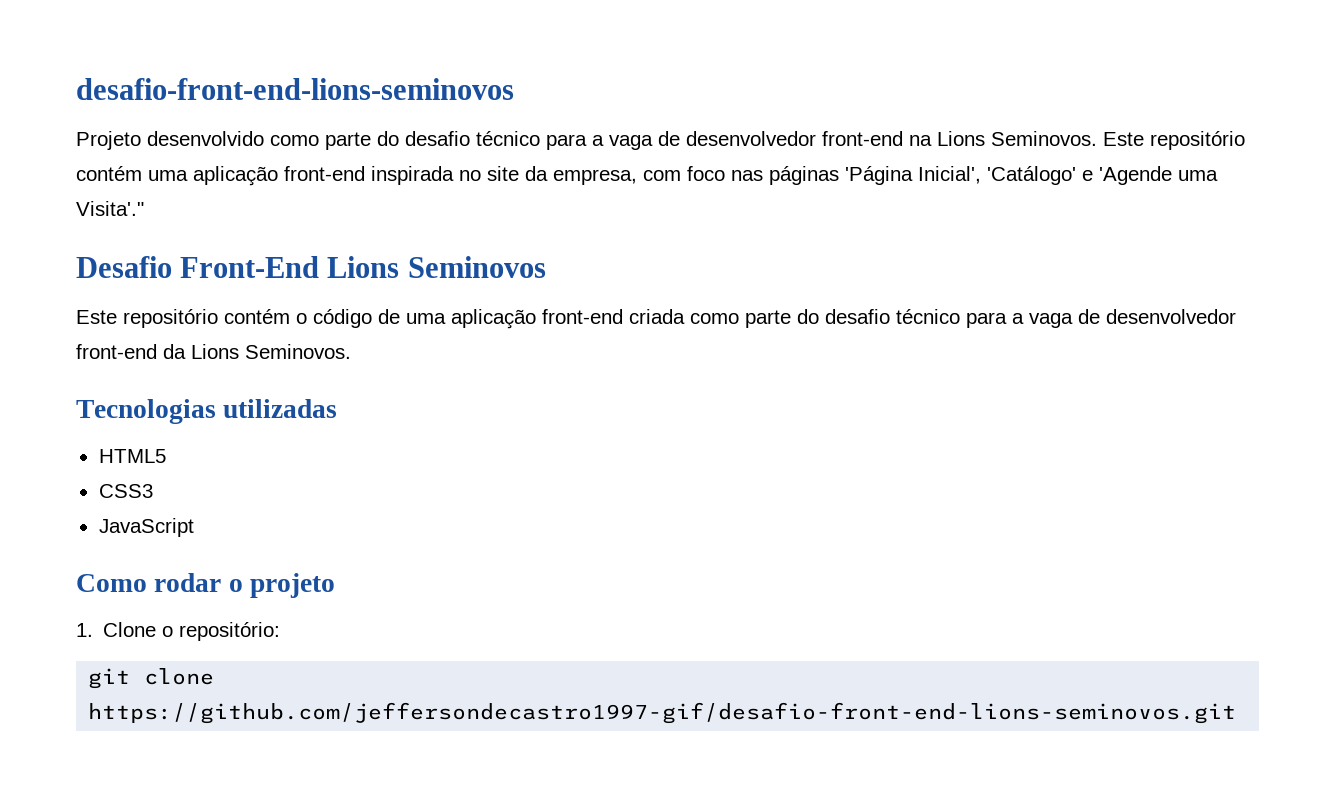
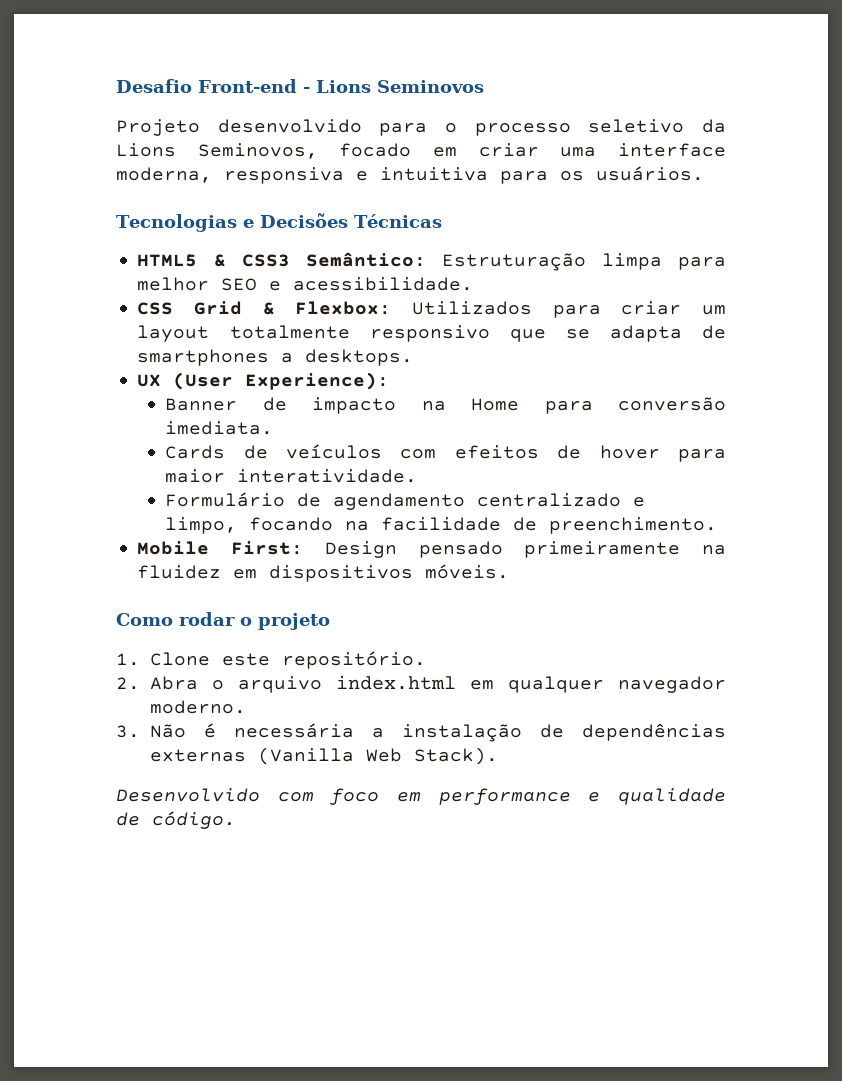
- desafio-front-end-lions-seminovos
- Projeto desenvolvido como parte do desafio técnico para a vaga de desenvolvedor front-end na Lions Seminovos. Este repositório contém uma aplicação front-end inspirada no site da empresa, com foco nas páginas 'Página Inicial', 'Catálogo' e 'Agende uma Visita'."
- Desafio Front-End Lions Seminovos
- Este repositório contém o código de uma aplicação front-end criada como parte do desafio técnico para a vaga de desenvolvedor front-end da Lions Seminovos.
- Tecnologias utilizadas
- HTML5
- CSS3
- JavaScript
+ Desafio Front-end - Lions Seminovos
+ Projeto desenvolvido para o processo seletivo da Lions Seminovos, focado em criar uma interface moderna, responsiva e intuitiva para os usuários.
+ Tecnologias e Decisões Técnicas
+ HTML5 & CSS3 Semântico: Estruturação limpa para melhor SEO e acessibilidade.
+ CSS Grid & Flexbox: Utilizados para criar um layout totalmente responsivo que se adapta de smartphones a desktops.
+ UX (User Experience):
+ Banner de impacto na Home para conversão imediata.
+ Cards de veículos com efeitos de hover para maior interatividade.
+ Formulário de agendamento centralizado e limpo, focando na facilidade de preenchimento.
+ Mobile First: Design pensado primeiramente na fluidez em dispositivos móveis.
- 1. Clone o repositório:
- git clone https://github.com/jeffersondecastro1997-gif/desafio-front-end-lions-seminovos.git
+ 1. Clone este repositório.
+ 2. Abra o arquivo index.html em qualquer navegador moderno.
+ 3. Não é necessária a instalação de dependências externas (Vanilla Web Stack).
+ Desenvolvido com foco em performance e qualidade de código.

